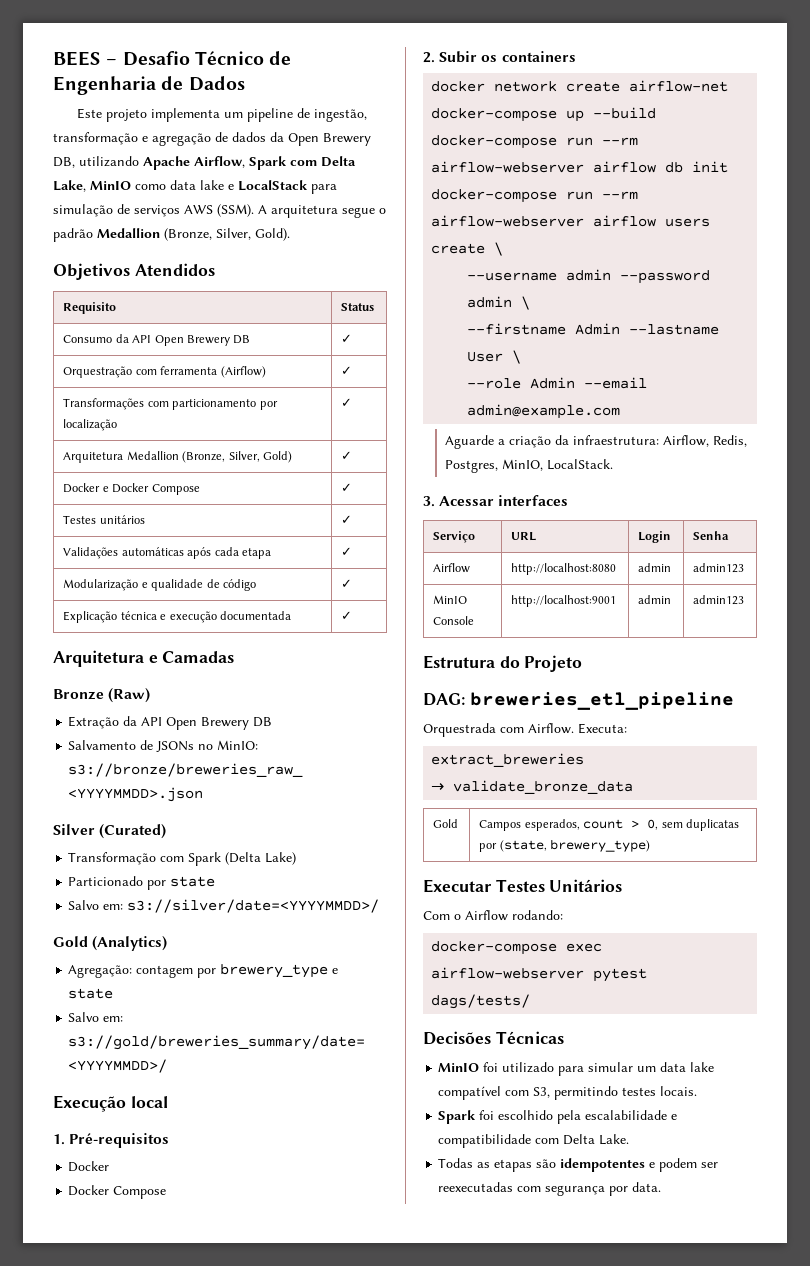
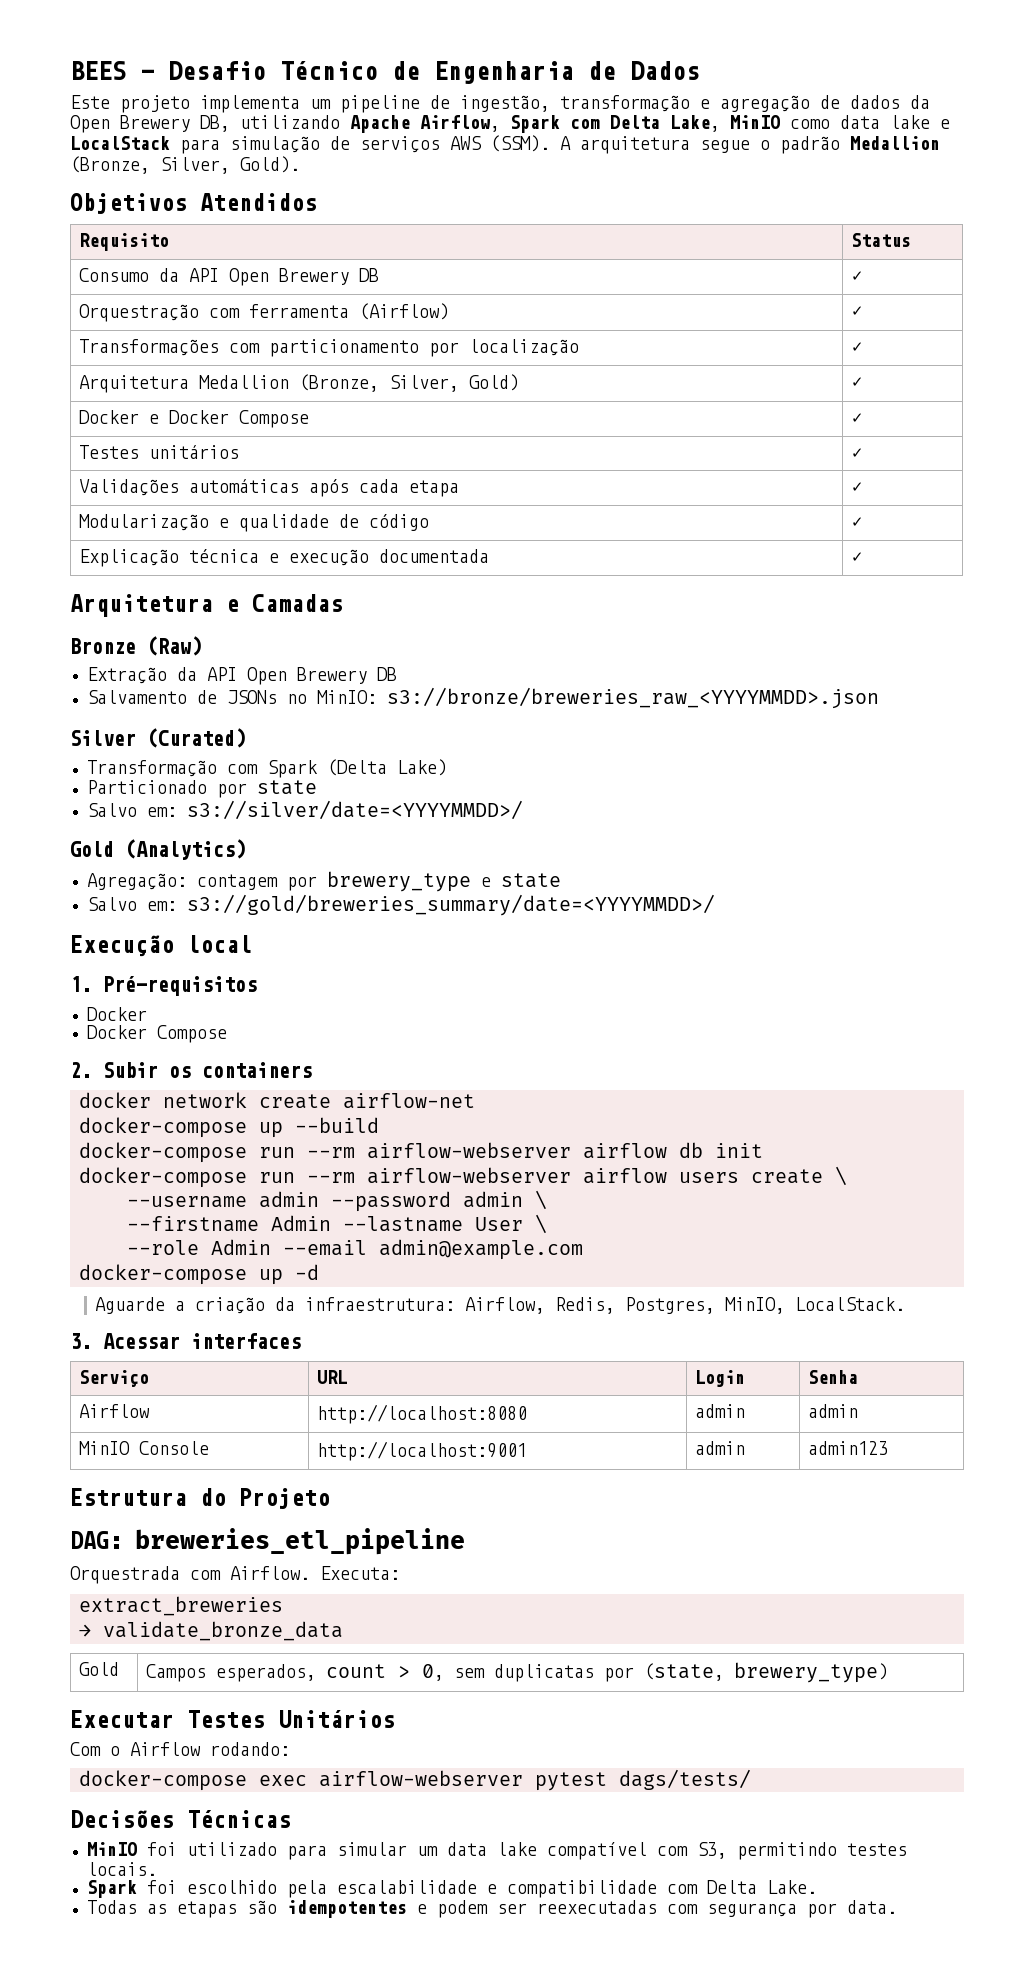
+ docker-compose up -d
- Airflow | http://localhost:8080 | admin | admin123
+ Airflow | http://localhost:8080 | admin | admin

